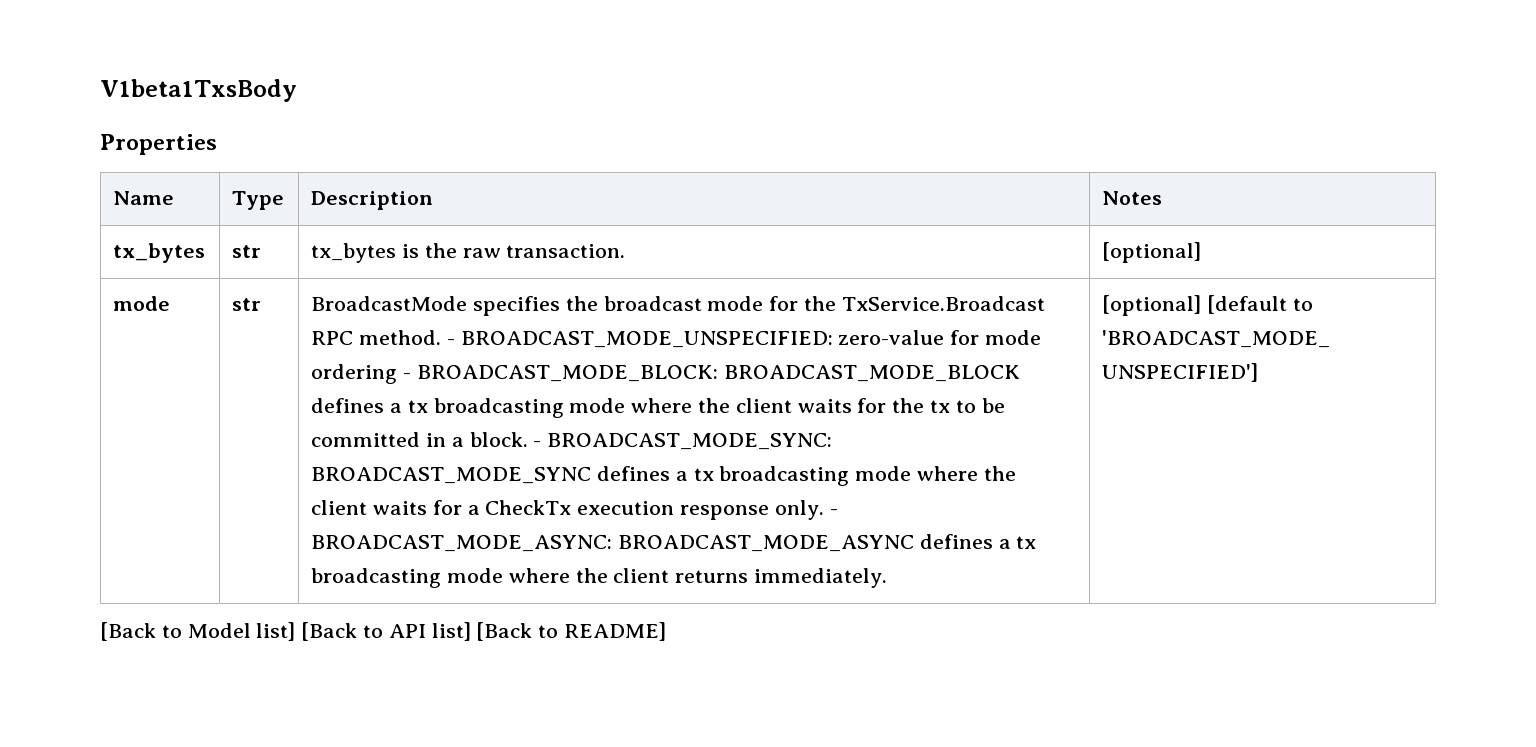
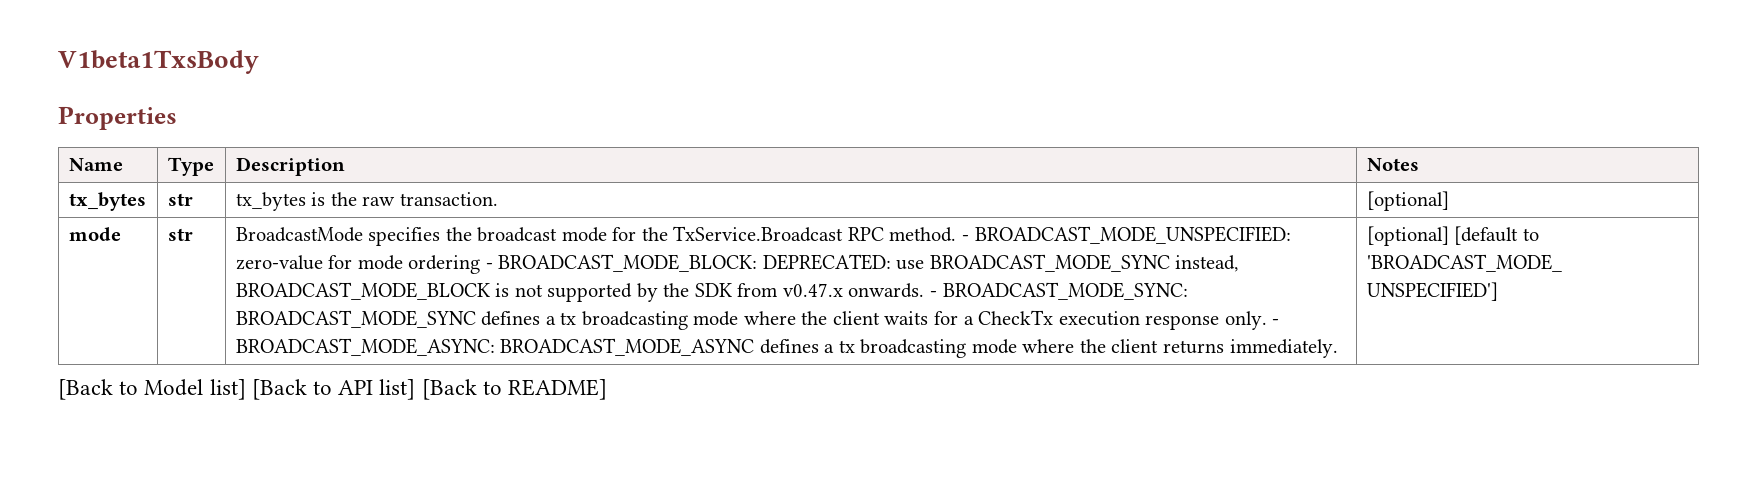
- - BROADCAST_MODE_UNSPECIFIED: zero-value for mode ordering - BROADCAST_MODE_BLOCK: BROADCAST_MODE_BLOCK defines a tx broadcasting mode where the client waits for the tx to be committed in a block.
+ - BROADCAST_MODE_UNSPECIFIED: zero-value for mode ordering - BROADCAST_MODE_BLOCK: DEPRECATED: use BROADCAST_MODE_SYNC instead, BROADCAST_MODE_BLOCK is not supported by the SDK from v0.47.x onwards.

